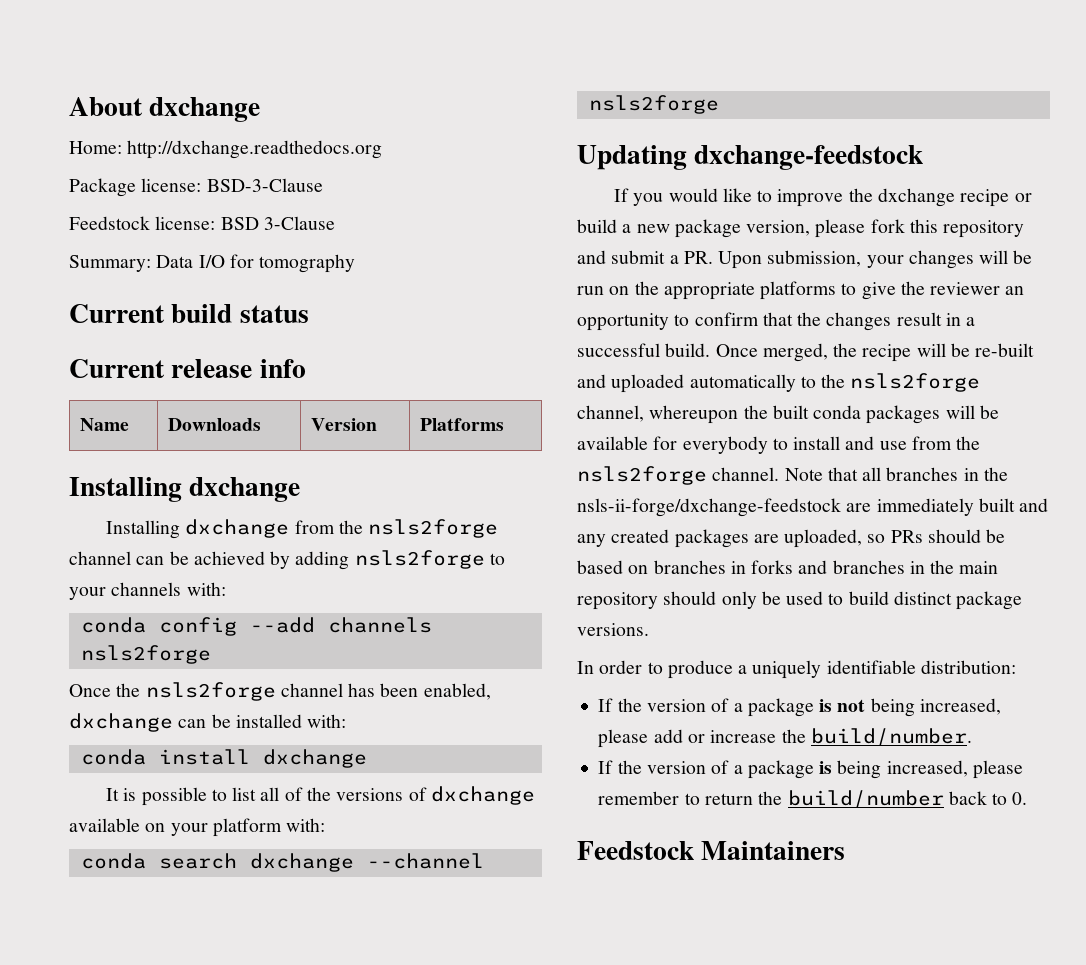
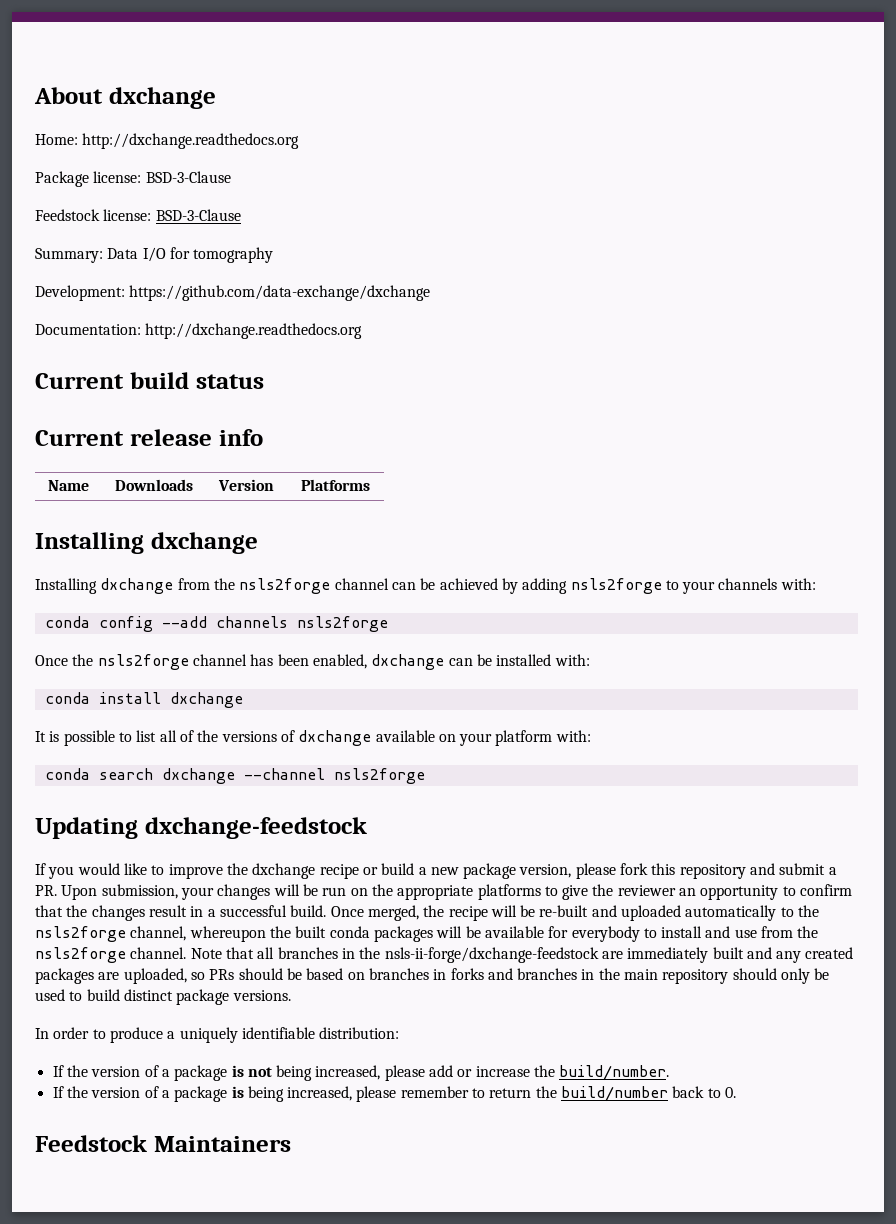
- Feedstock license: BSD 3-Clause
+ Feedstock license: BSD-3-Clause
+ Development: https://github.com/data-exchange/dxchange
+ Documentation: http://dxchange.readthedocs.org

